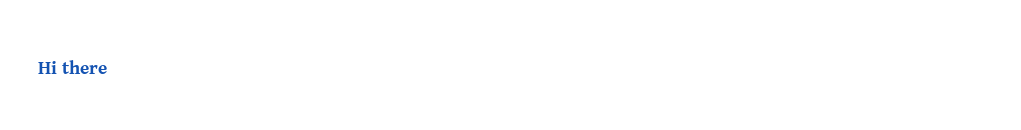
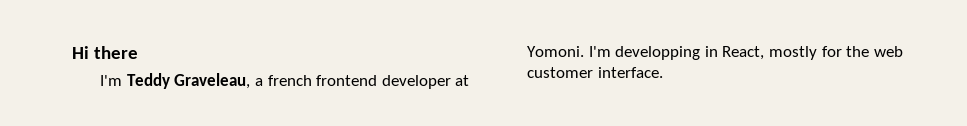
+ I'm Teddy Graveleau, a french frontend developer at Yomoni. I'm developping in React, mostly for the web customer interface.

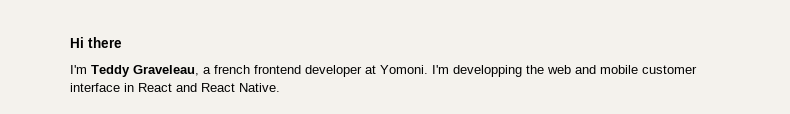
- I'm developping in React, mostly for the web customer interface.
+ I'm developping the web and mobile customer interface in React and React Native.

